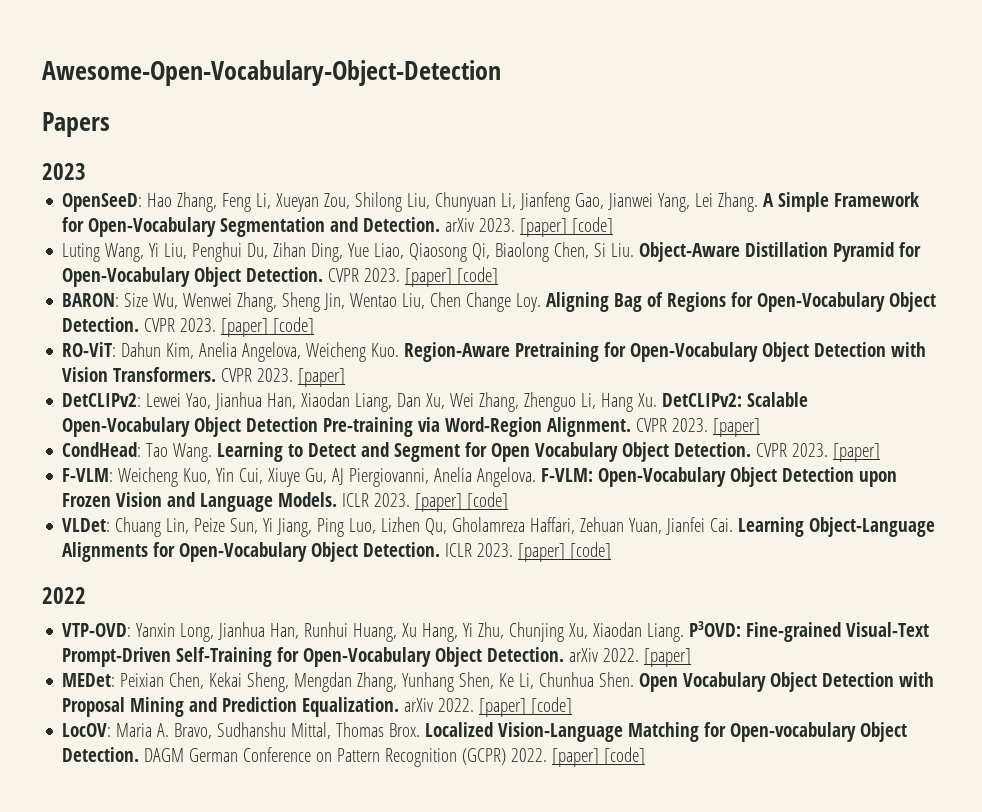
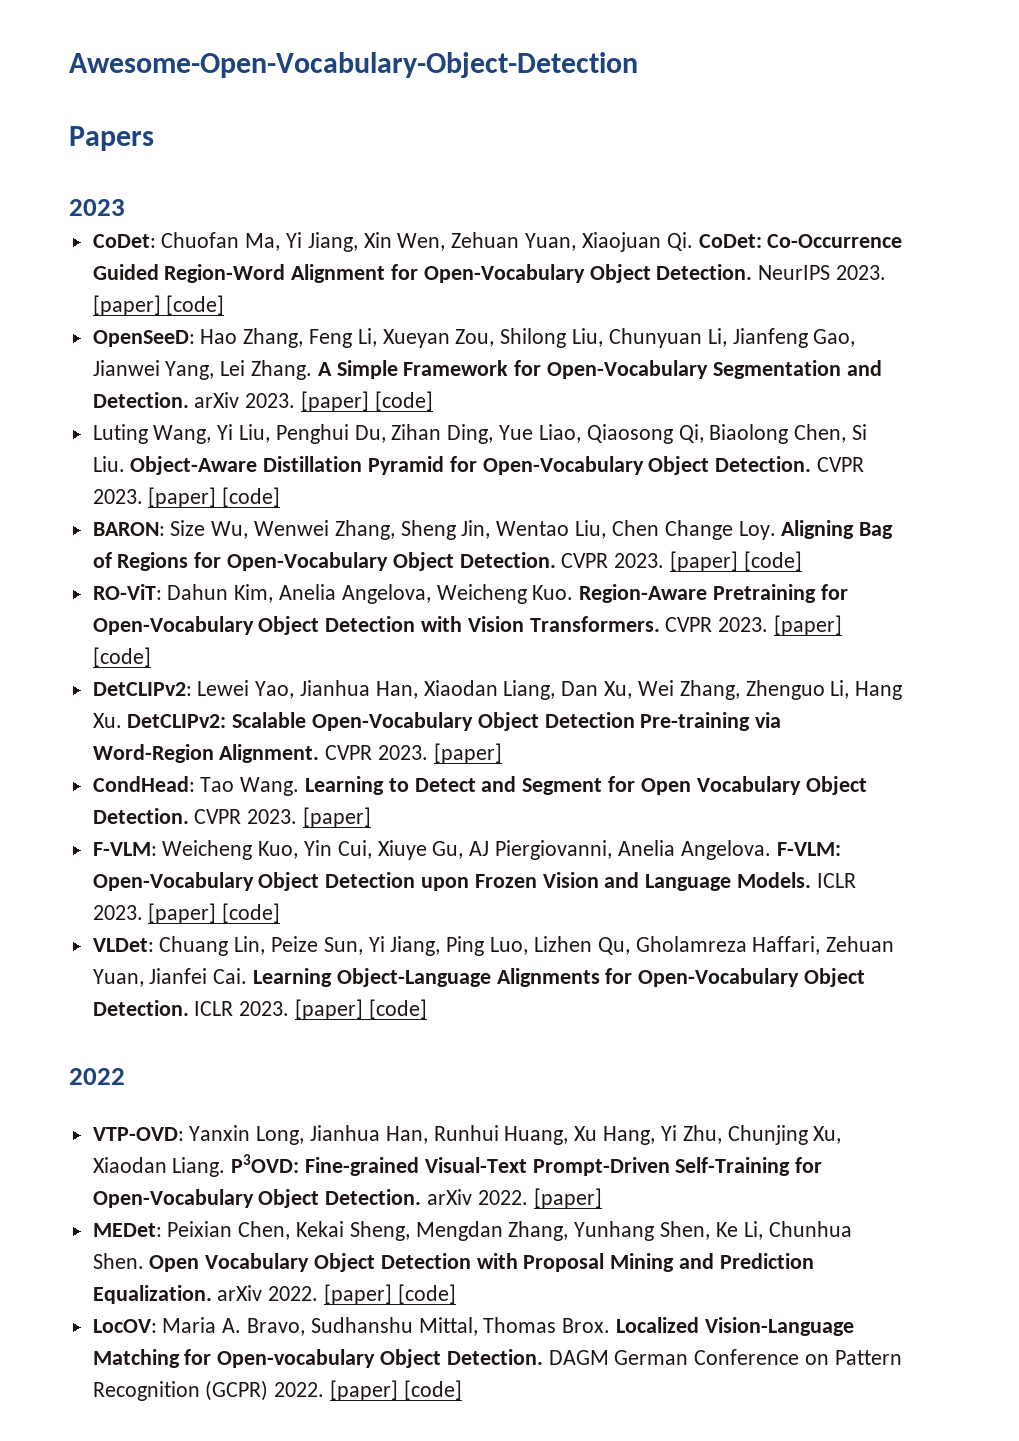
+ CoDet: Chuofan Ma, Yi Jiang, Xin Wen, Zehuan Yuan, Xiaojuan Qi. CoDet: Co-Occurrence Guided Region-Word Alignment for Open-Vocabulary Object Detection. NeurIPS 2023. [paper] [code]
- RO-ViT: Dahun Kim, Anelia Angelova, Weicheng Kuo. Region-Aware Pretraining for Open-Vocabulary Object Detection with Vision Transformers. CVPR 2023. [paper]
+ RO-ViT: Dahun Kim, Anelia Angelova, Weicheng Kuo. Region-Aware Pretraining for Open-Vocabulary Object Detection with Vision Transformers. CVPR 2023. [paper] [code]

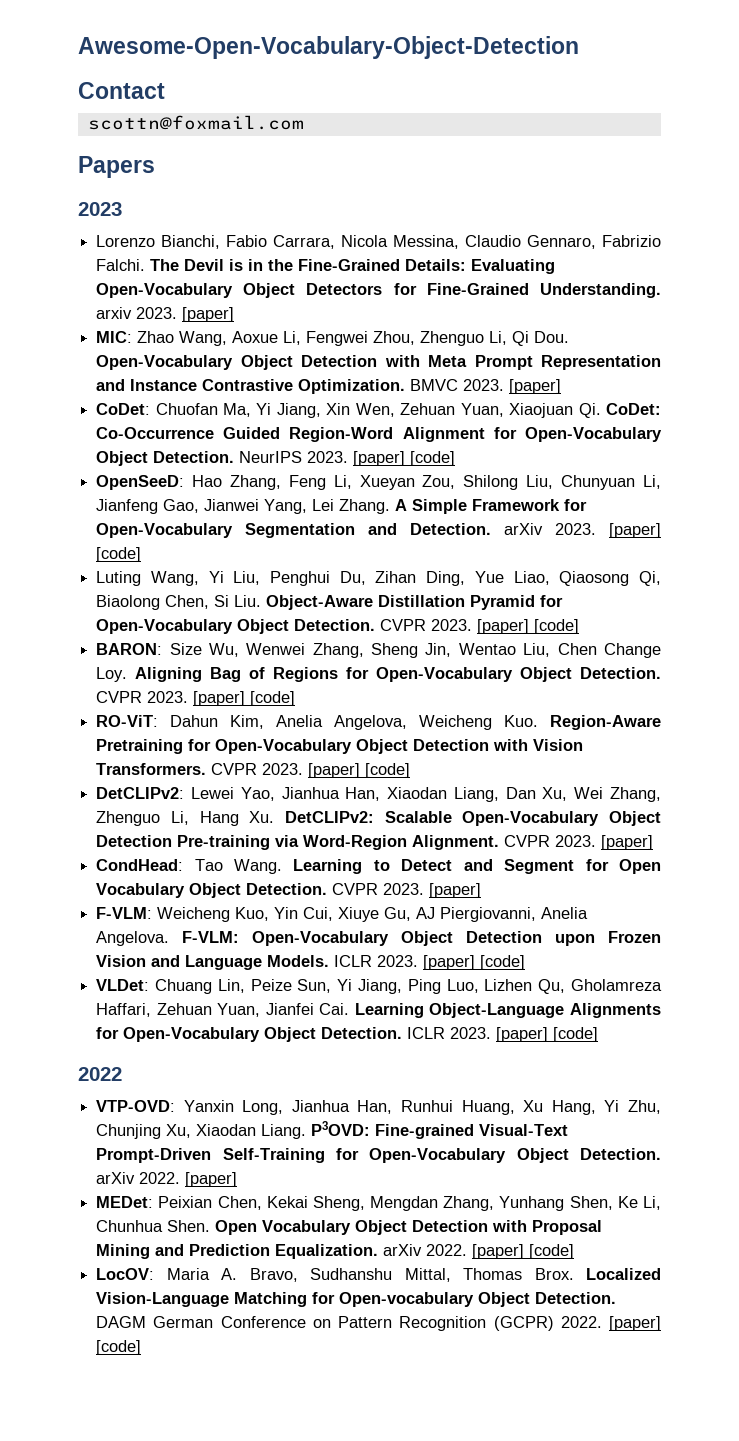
+ Contact
+ scottn@foxmail.com
+ Lorenzo Bianchi, Fabio Carrara, Nicola Messina, Claudio Gennaro, Fabrizio Falchi. The Devil is in the Fine-Grained Details: Evaluating Open-Vocabulary Object Detectors for Fine-Grained Understanding. arxiv 2023. [paper]
+ MIC: Zhao Wang, Aoxue Li, Fengwei Zhou, Zhenguo Li, Qi Dou. Open-Vocabulary Object Detection with Meta Prompt Representation and Instance Contrastive Optimization. BMVC 2023. [paper]

